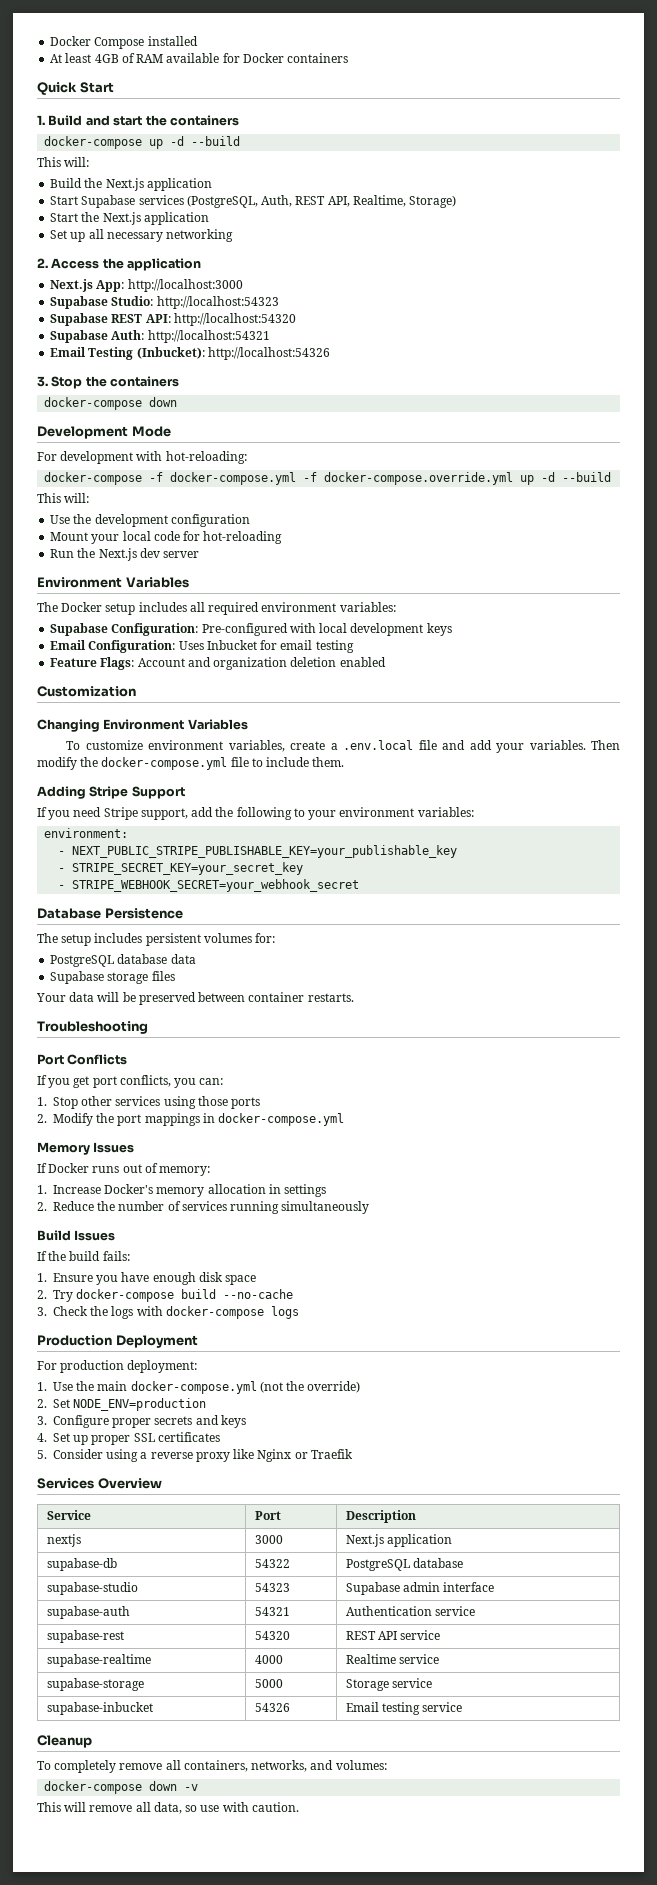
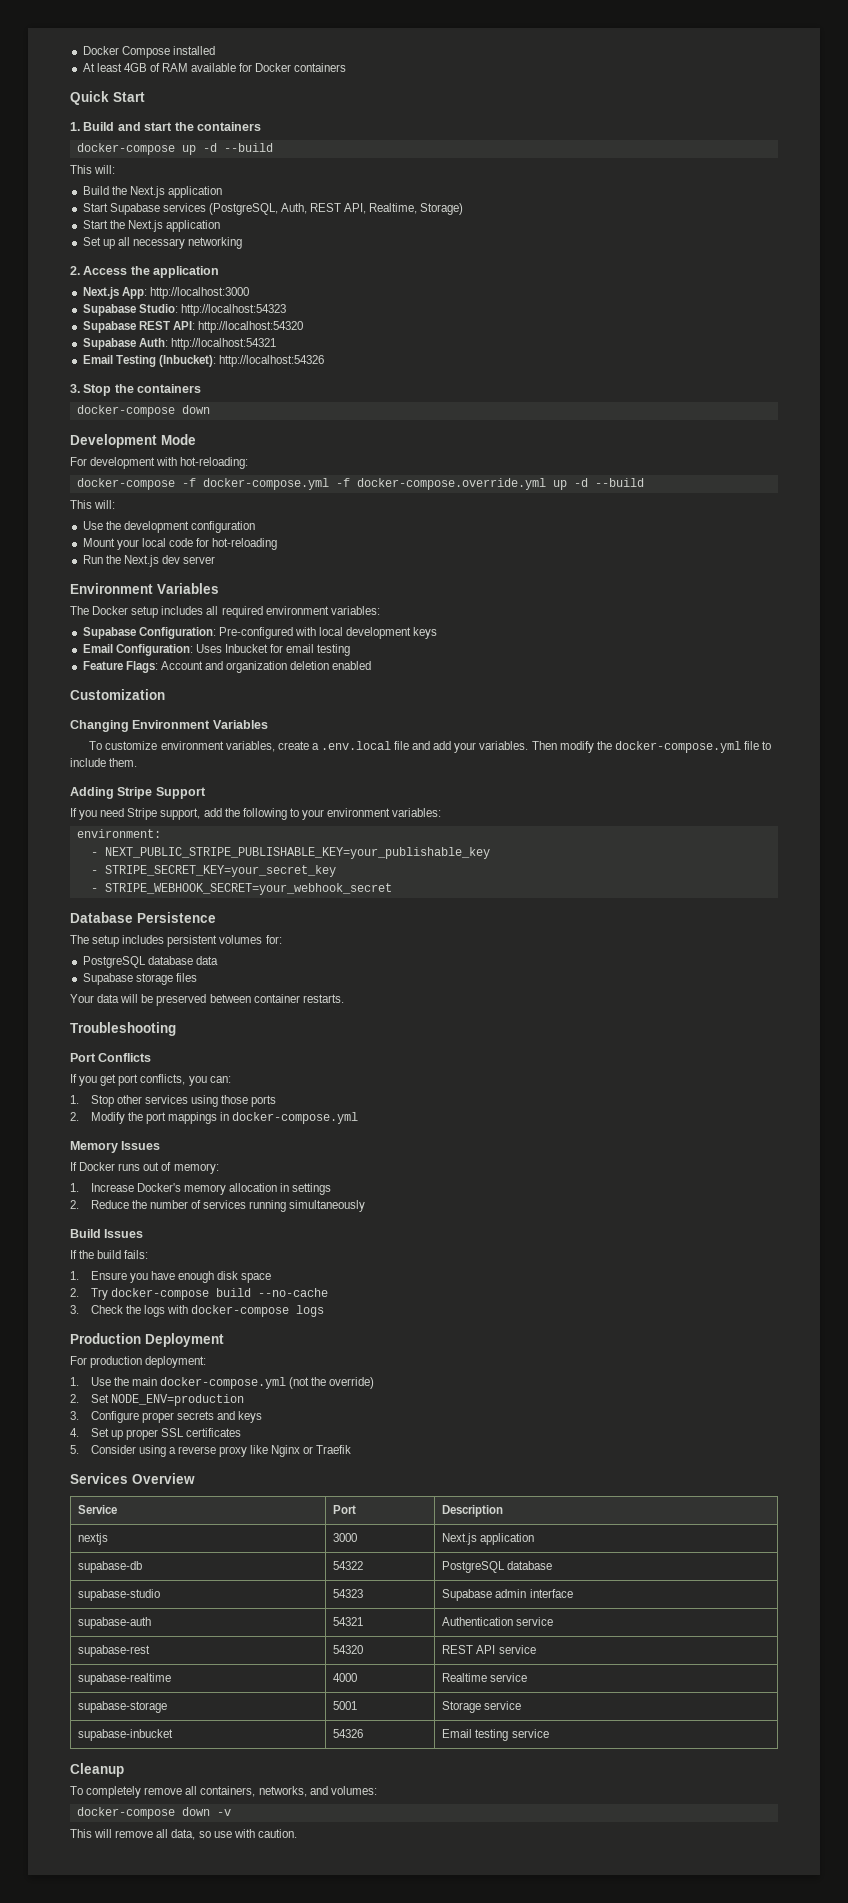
- supabase-storage | 5000 | Storage service
+ supabase-storage | 5001 | Storage service

